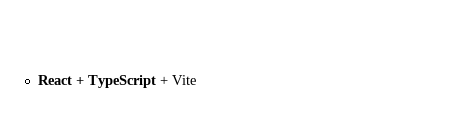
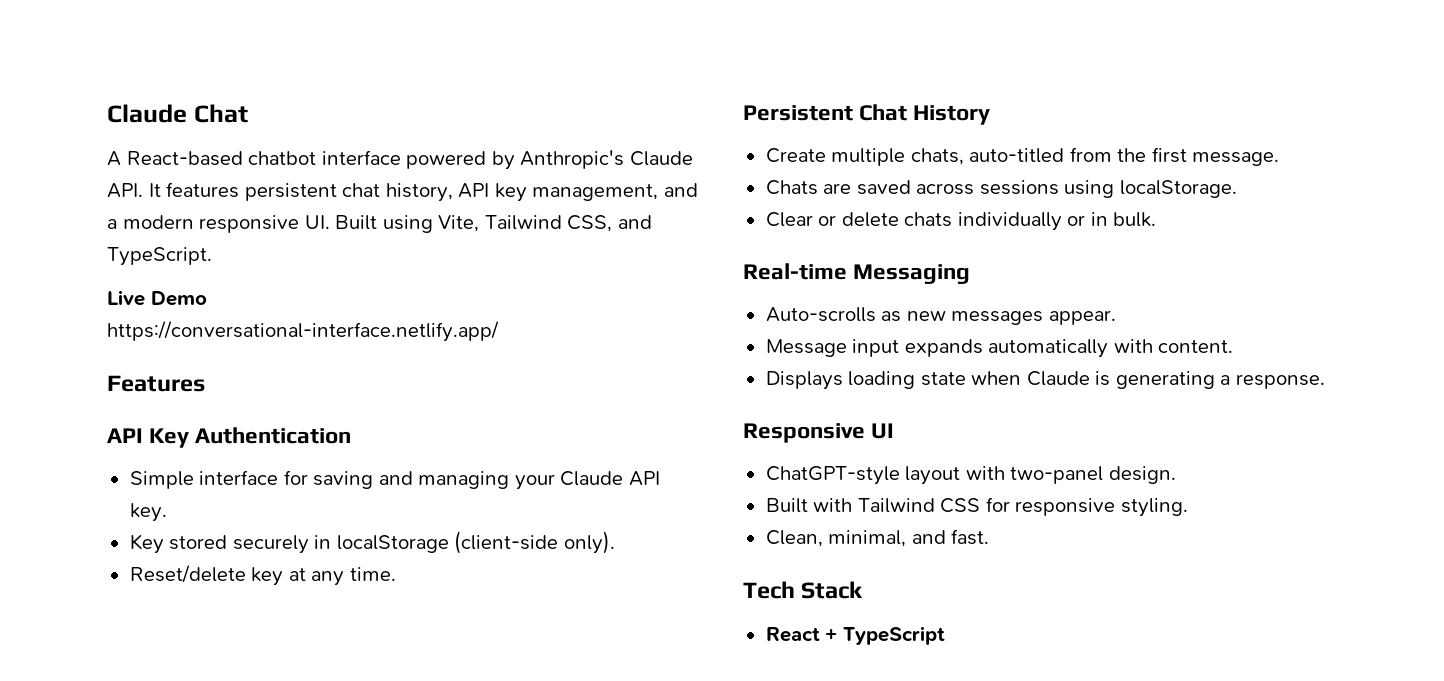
+ Claude Chat
+ A React-based chatbot interface powered by Anthropic's Claude API. It features persistent chat history, API key management, and a modern responsive UI. Built using Vite, Tailwind CSS, and TypeScript.
+ Live Demo
+ https://conversational-interface.netlify.app/
+ Features
+ API Key Authentication
+ Simple interface for saving and managing your Claude API key.
+ Key stored securely in localStorage (client-side only).
+ Reset/delete key at any time.
+ Persistent Chat History
+ Create multiple chats, auto-titled from the first message.
+ Chats are saved across sessions using localStorage.
+ Clear or delete chats individually or in bulk.
+ Real-time Messaging
+ Auto-scrolls as new messages appear.
+ Message input expands automatically with content.
+ Displays loading state when Claude is generating a response.
+ Responsive UI
+ ChatGPT-style layout with two-panel design.
+ Built with Tailwind CSS for responsive styling.
+ Clean, minimal, and fast.
+ Tech Stack
- React + TypeScript + Vite
+ React + TypeScript

